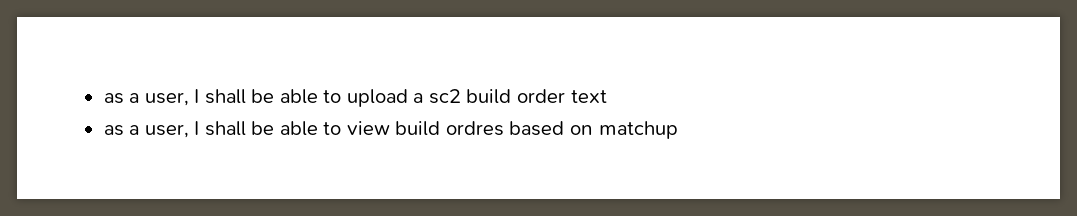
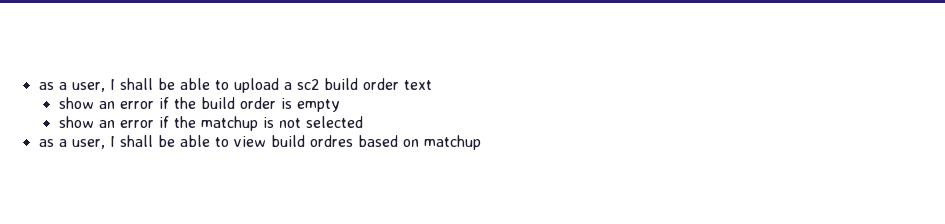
+ show an error if the build order is empty
+ show an error if the matchup is not selected

